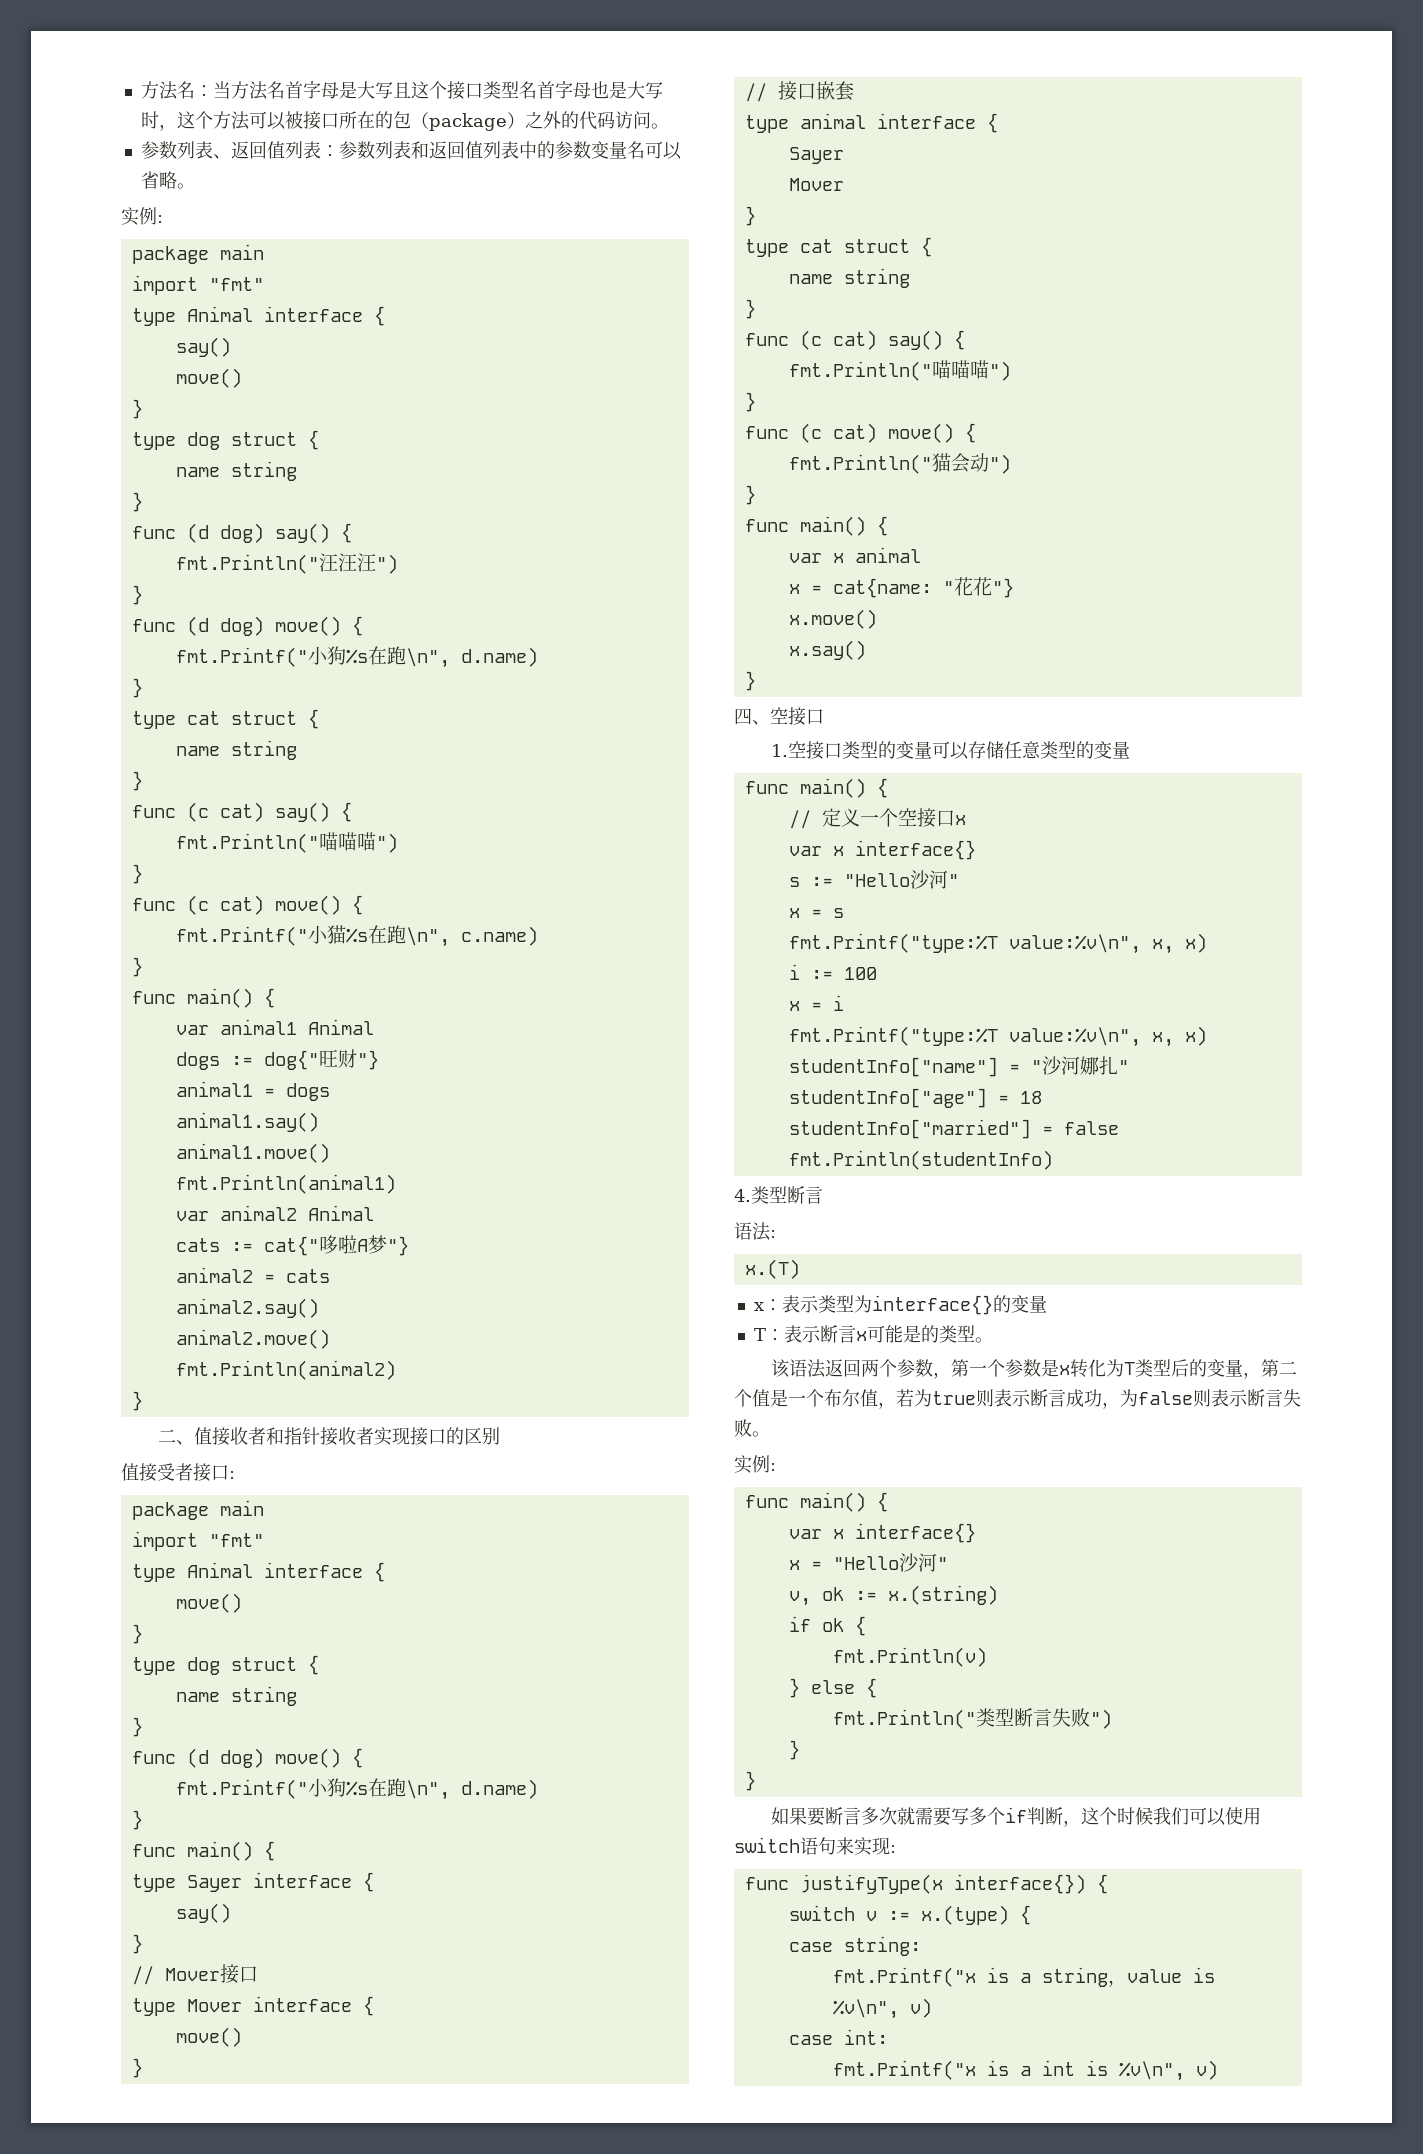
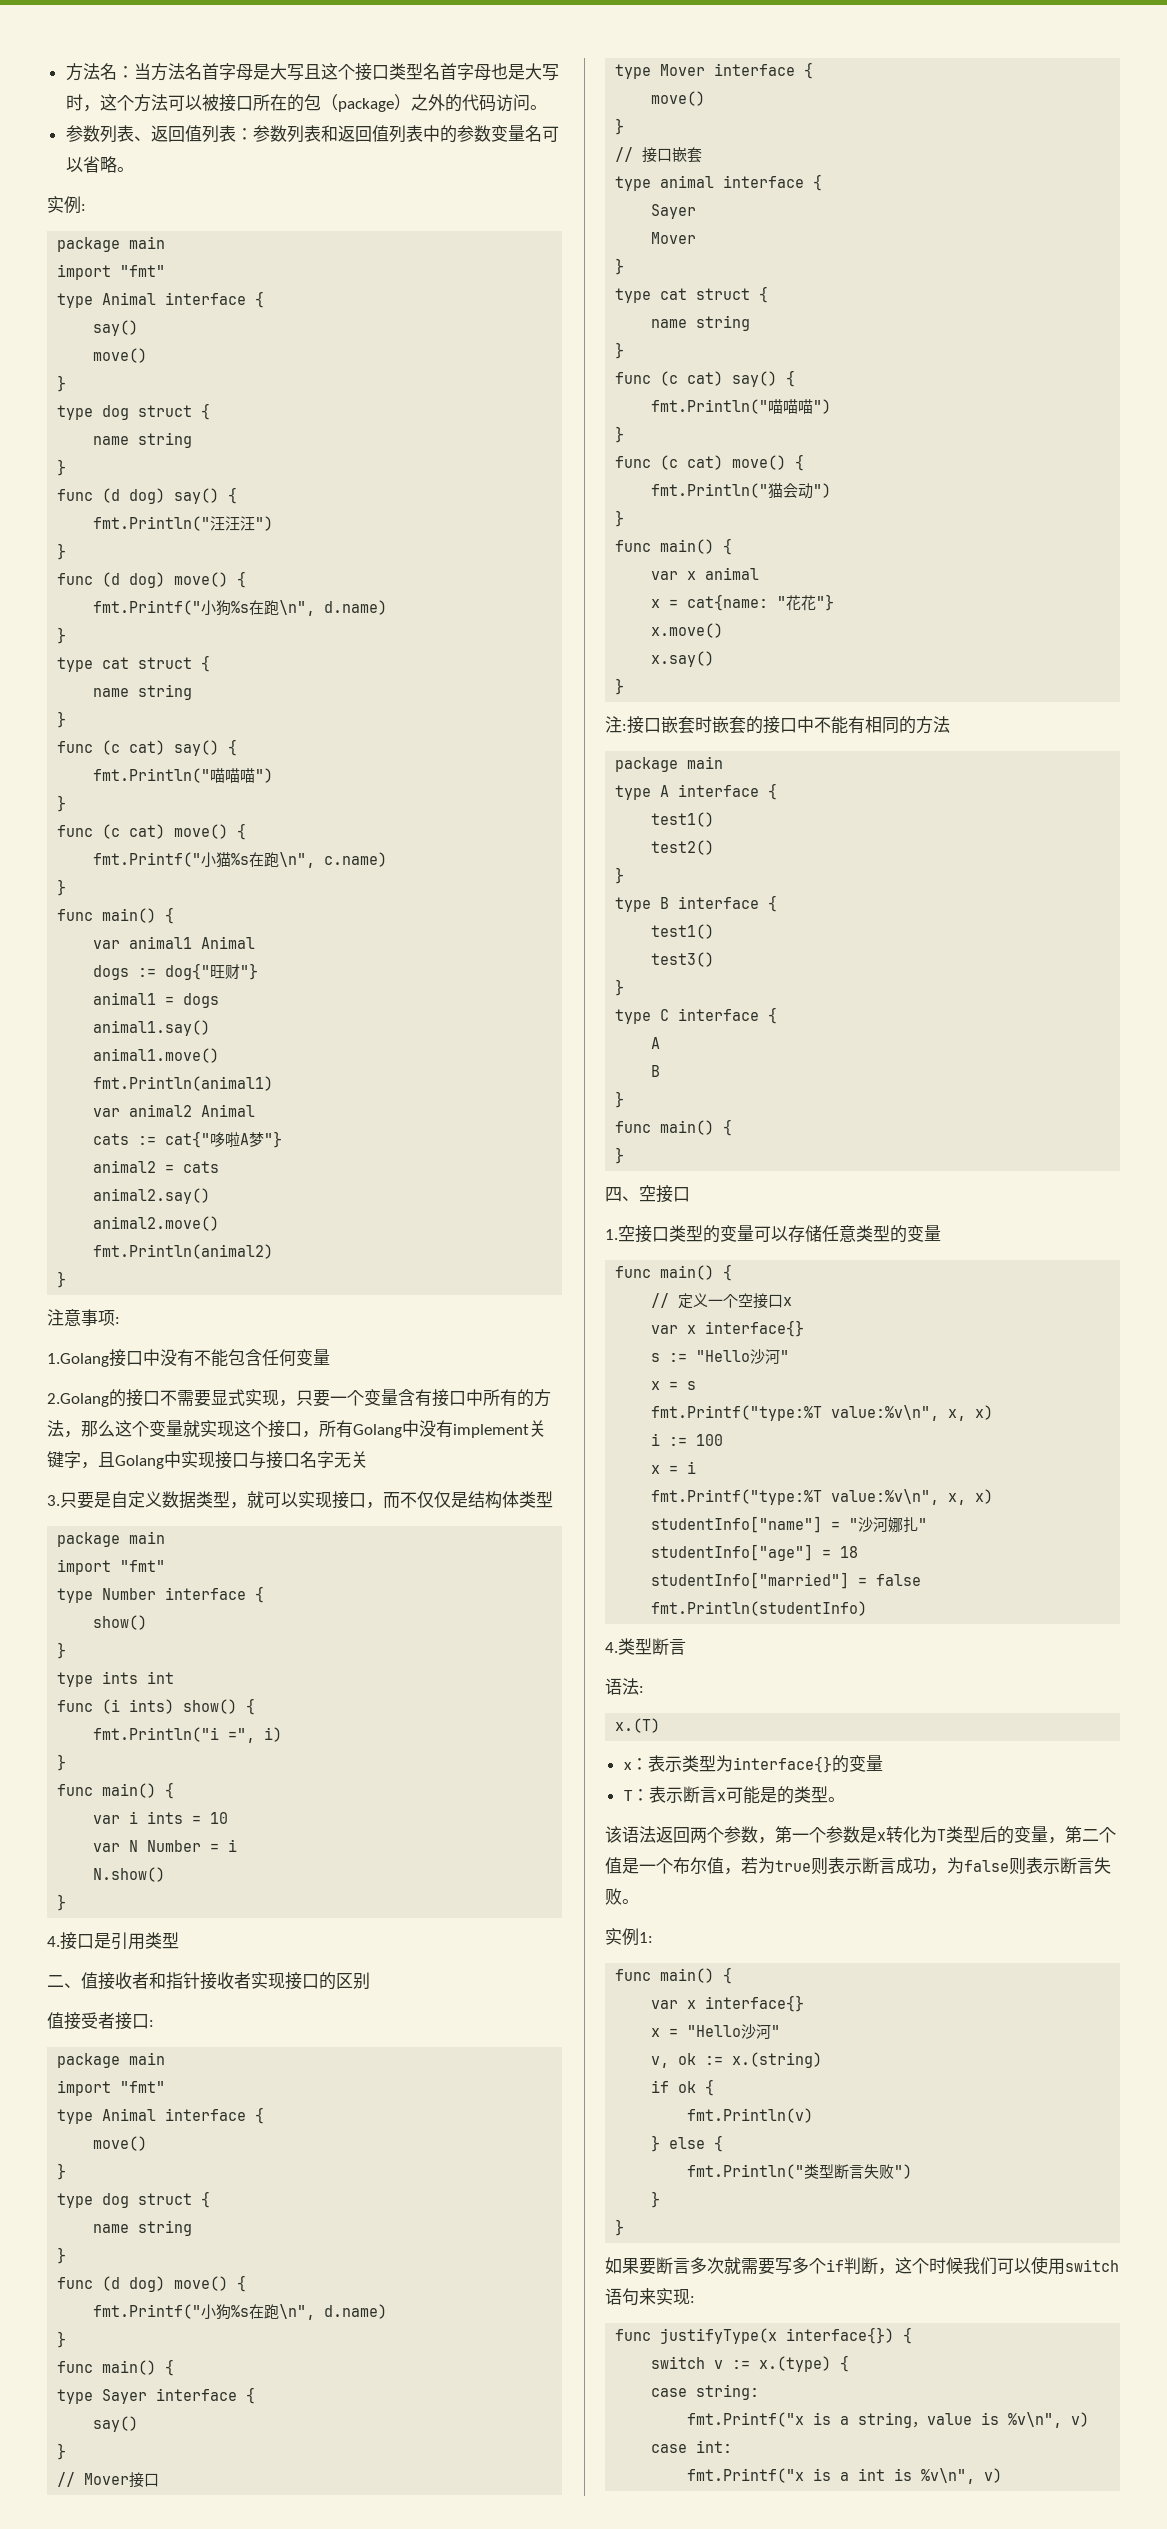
+ 注意事项:
+ 1.Golang接口中没有不能包含任何变量
+ 2.Golang的接口不需要显式实现，只要一个变量含有接口中所有的方法，那么这个变量就实现这个接口，所有Golang中没有implement关键字，且Golang中实现接口与接口名字无关
+ 3.只要是自定义数据类型，就可以实现接口，而不仅仅是结构体类型
+ package main
+ import "fmt"
+ type Number interface {
+ show()
+ }
+ type ints int
+ func (i ints) show() {
+ fmt.Println("i =", i)
+ }
+ func main() {
+ var i ints = 10
+ var N Number = i
+ N.show()
+ }
+ 4.接口是引用类型
+ 注:接口嵌套时嵌套的接口中不能有相同的方法
+ package main
+ type A interface {
+ test1()
+ test2()
+ }
+ type B interface {
+ test1()
+ test3()
+ }
+ type C interface {
+ A
+ B
+ }
+ func main() {
+ }
  该语法返回两个参数，第一个参数是x转化为T类型后的变量，第二个值是一个布尔值，若为true则表示断言成功，为false则表示断言失败。
- 实例:
+ 实例1:

